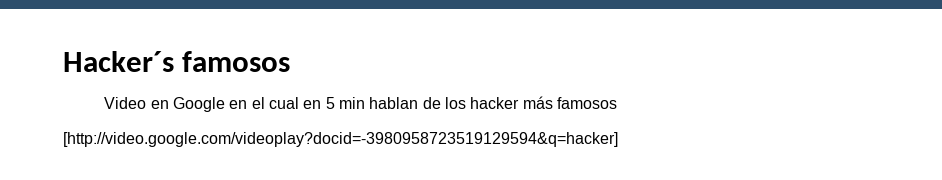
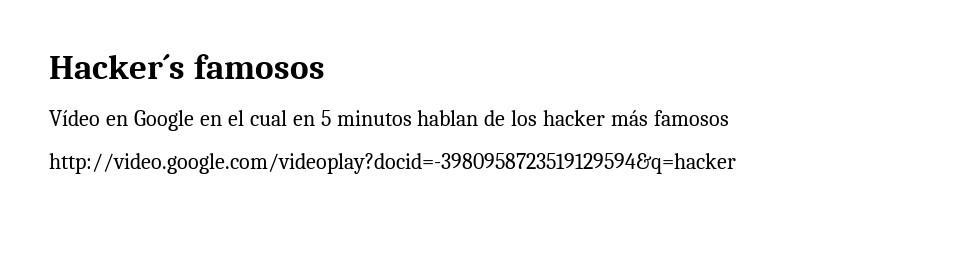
- Video en Google en el cual en 5 min hablan de los hacker más famosos
+ Vídeo en Google en el cual en 5 minutos hablan de los hacker más famosos
- [http://video.google.com/videoplay?docid=-3980958723519129594&q=hacker]
+ http://video.google.com/videoplay?docid=-3980958723519129594&q=hacker

